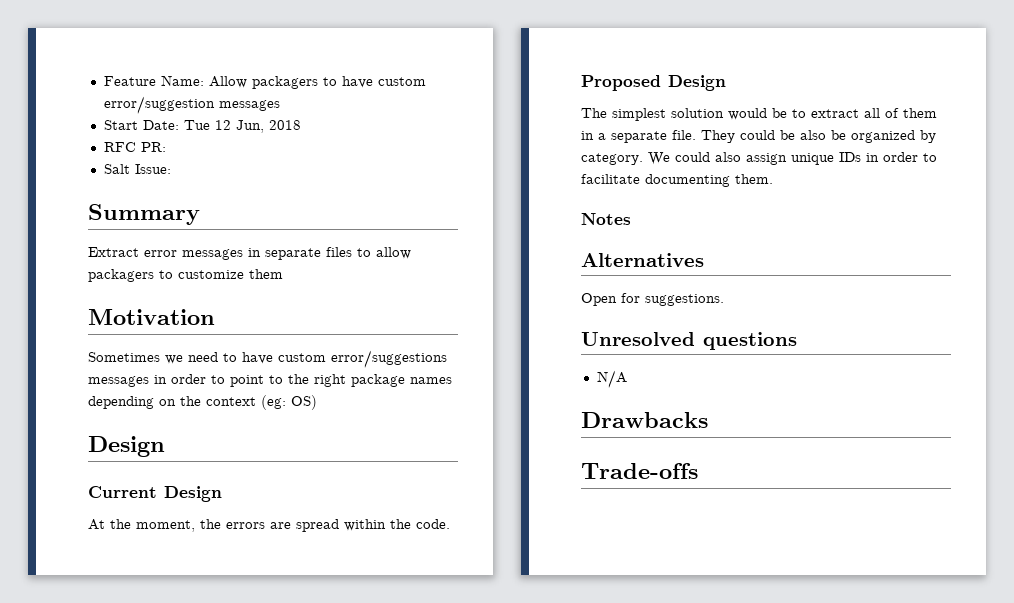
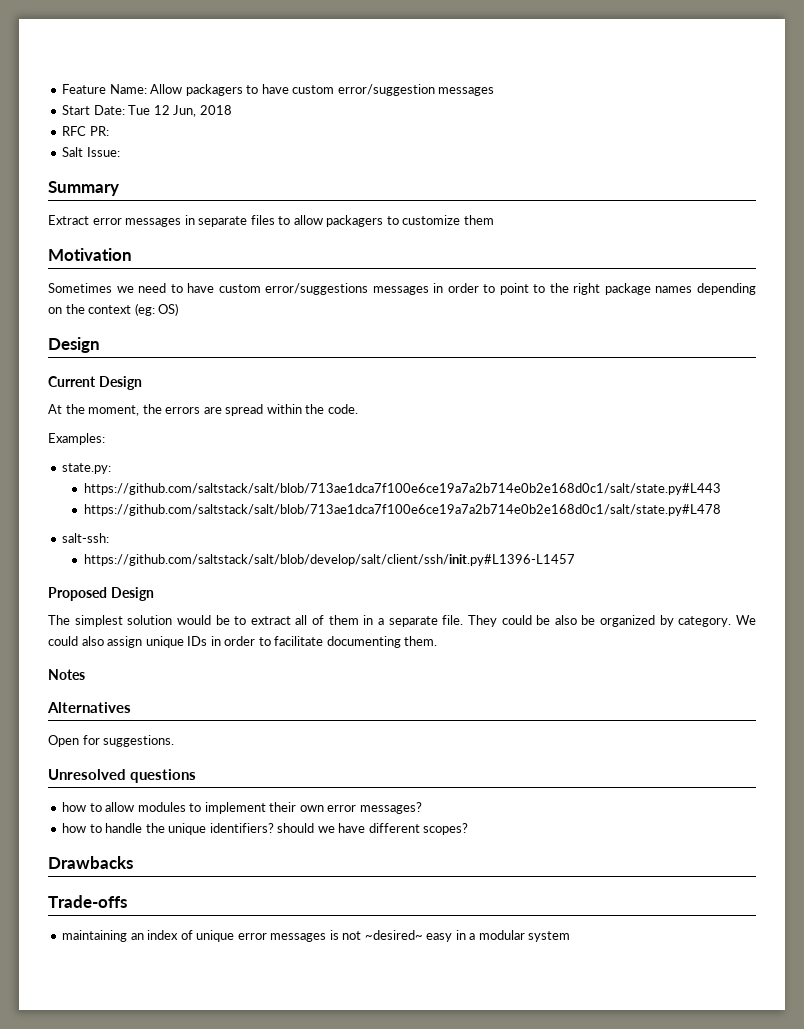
+ Examples:
+ state.py:
+ https://github.com/saltstack/salt/blob/713ae1dca7f100e6ce19a7a2b714e0b2e168d0c1/salt/state.py#L443
+ https://github.com/saltstack/salt/blob/713ae1dca7f100e6ce19a7a2b714e0b2e168d0c1/salt/state.py#L478
+ salt-ssh:
+ https://github.com/saltstack/salt/blob/develop/salt/client/ssh/init.py#L1396-L1457
- N/A
+ how to allow modules to implement their own error messages?
+ how to handle the unique identifiers? should we have different scopes?
  Drawbacks
  Trade-offs
+ maintaining an index of unique error messages is not ~desired~ easy in a modular system

